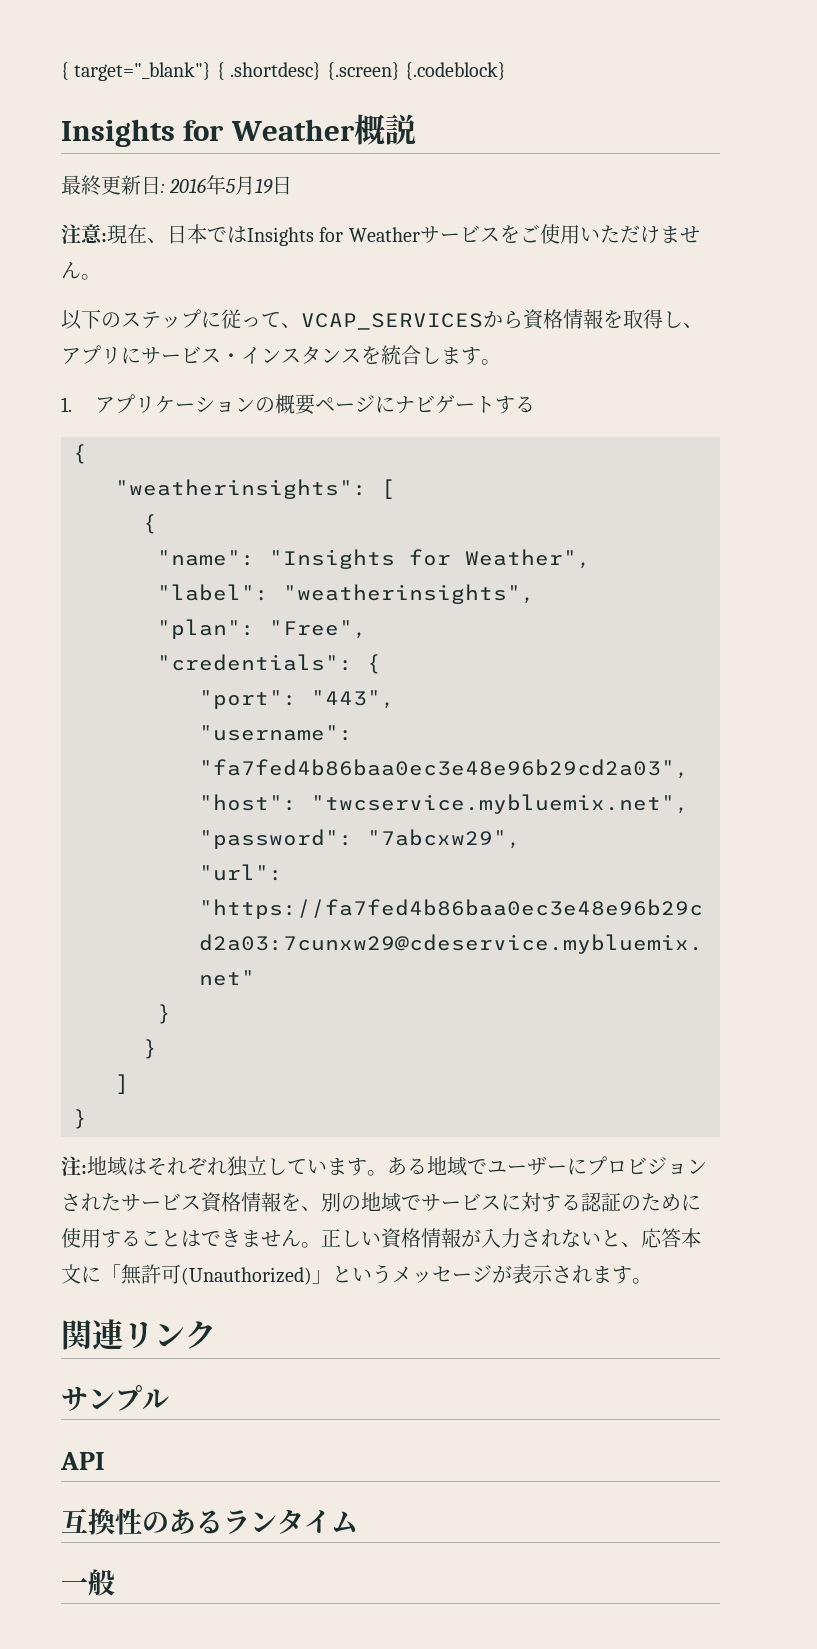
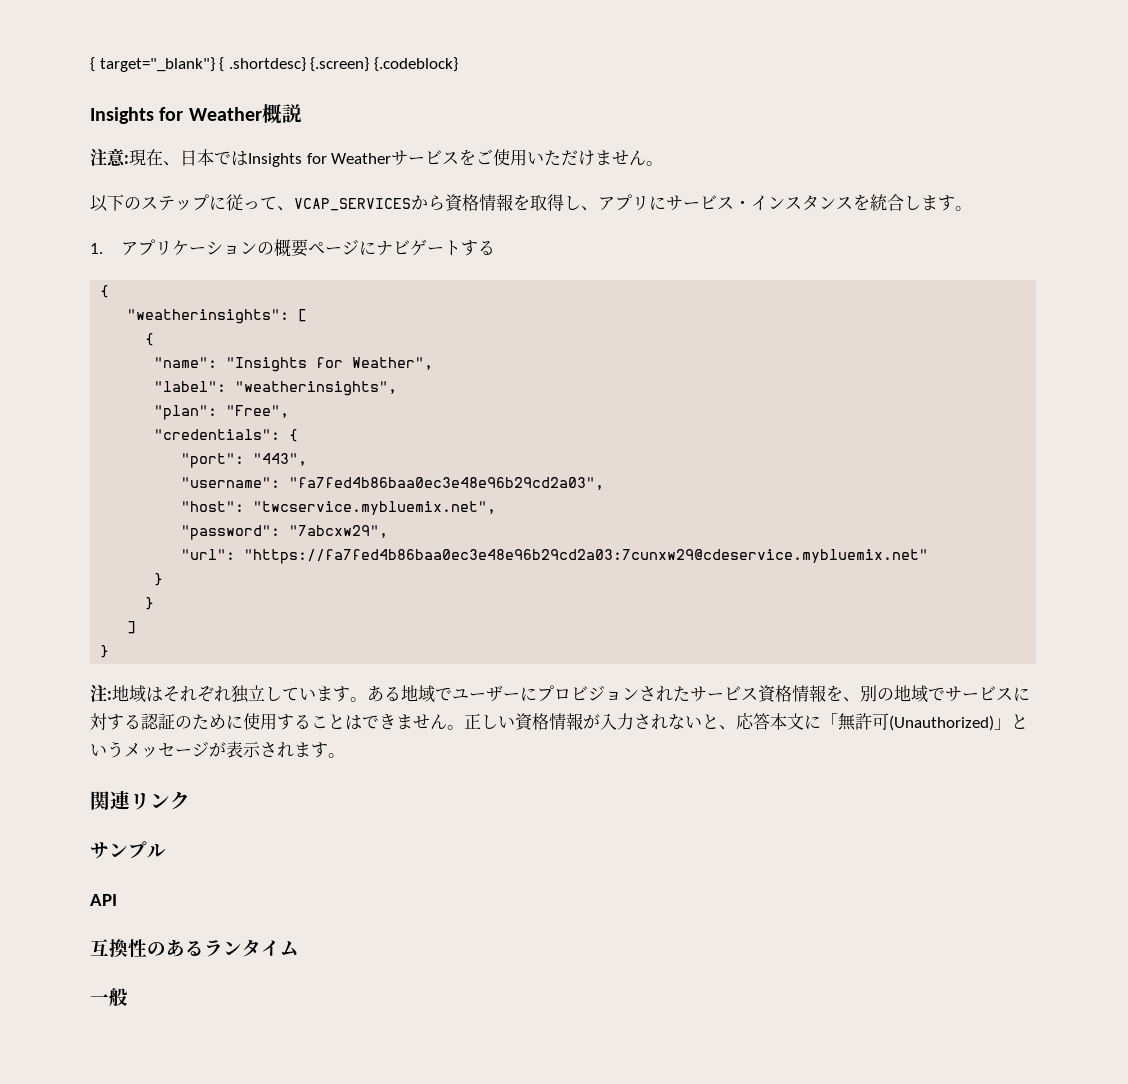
- 最終更新日: 2016年5月19日

